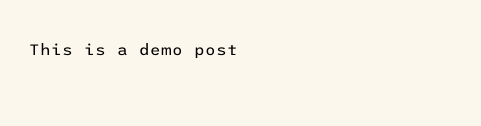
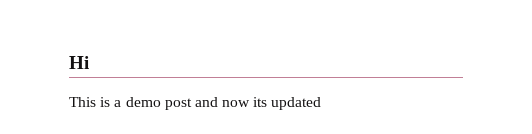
+ Hi
- This is a demo post
+ This is a demo post and now its updated

